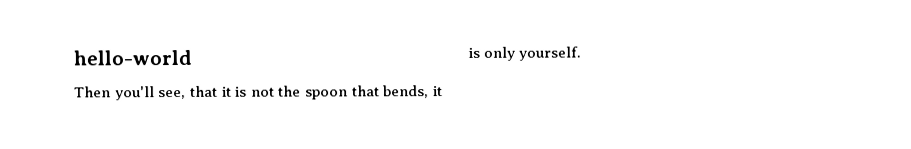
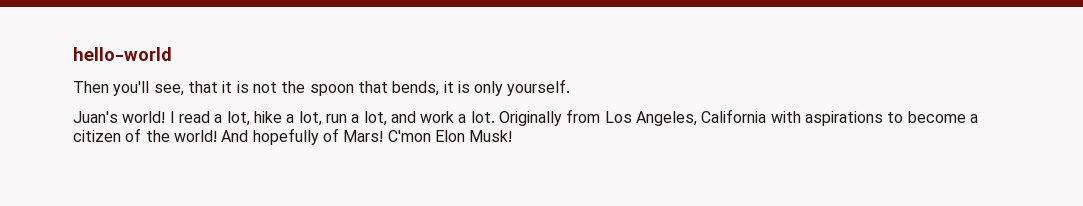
+ Juan's world! I read a lot, hike a lot, run a lot, and work a lot. Originally from Los Angeles, California with aspirations to become a citizen of the world! And hopefully of Mars! C'mon Elon Musk!

